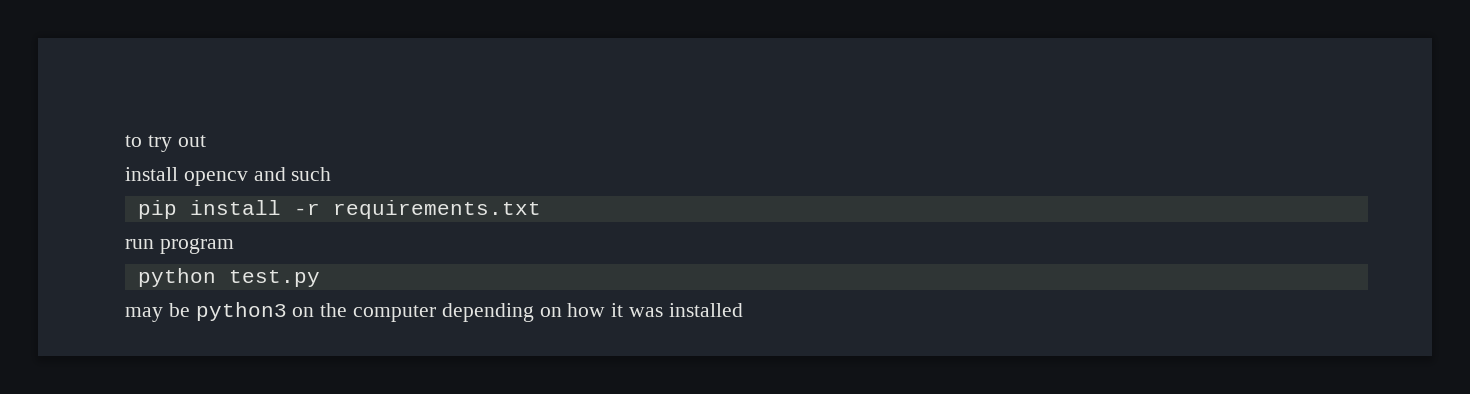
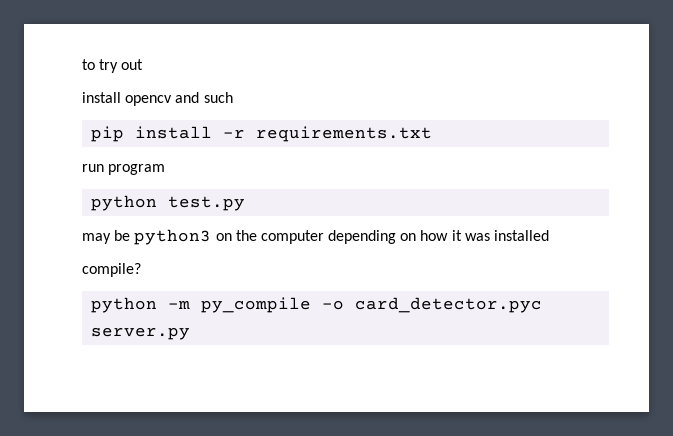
+ compile?
+ python -m py_compile -o card_detector.pyc server.py

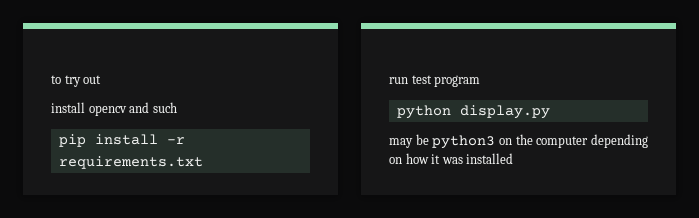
- run program
+ run test program
- python test.py
+ python display.py
- compile?
- python -m py_compile -o card_detector.pyc server.py

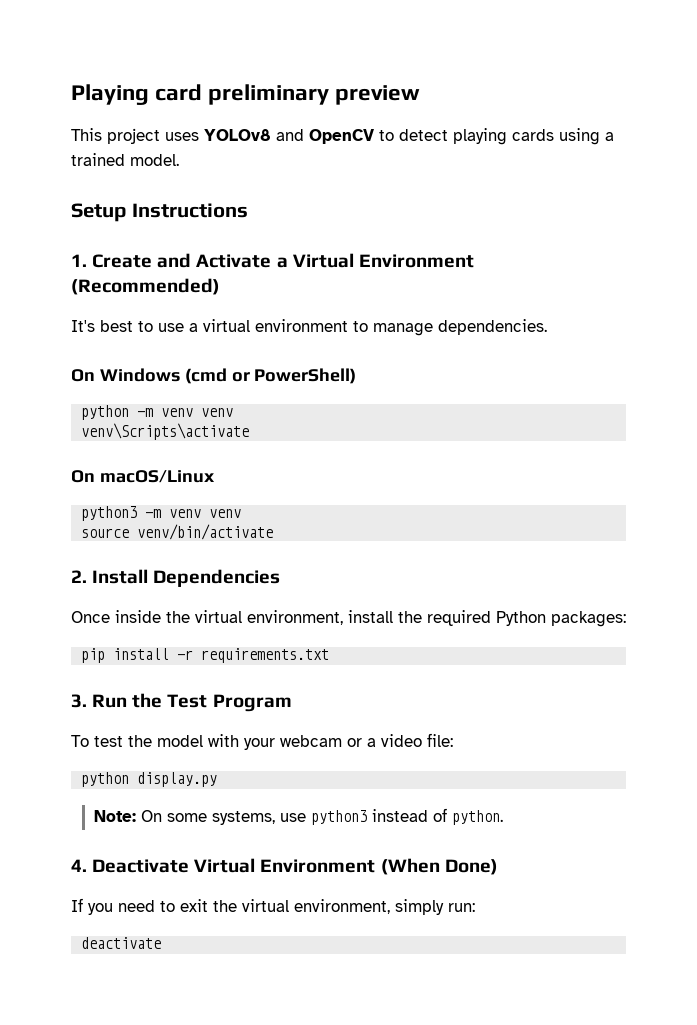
- to try out
- install opencv and such
+ Playing card preliminary preview
+ This project uses YOLOv8 and OpenCV to detect playing cards using a trained model.
+ Setup Instructions
+ 1. Create and Activate a Virtual Environment (Recommended)
+ It's best to use a virtual environment to manage dependencies.
+ On Windows (cmd or PowerShell)
+ python -m venv venv
+ venv\Scripts\activate
+ On macOS/Linux
+ python3 -m venv venv
+ source venv/bin/activate
+ 2. Install Dependencies
+ Once inside the virtual environment, install the required Python packages:
  pip install -r requirements.txt
- run test program
+ 3. Run the Test Program
+ To test the model with your webcam or a video file:
  python display.py
- may be python3 on the computer depending on how it was installed
+ Note: On some systems, use python3 instead of python.
+ 4. Deactivate Virtual Environment (When Done)
+ If you need to exit the virtual environment, simply run:
+ deactivate

